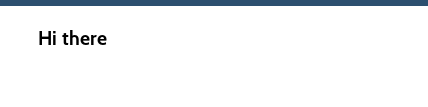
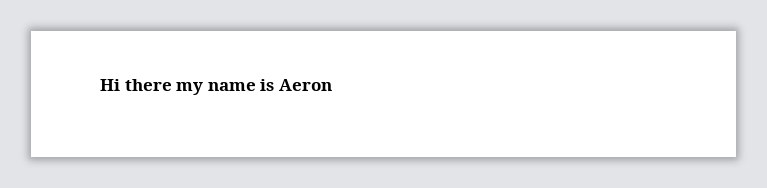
- Hi there
+ Hi there my name is Aeron

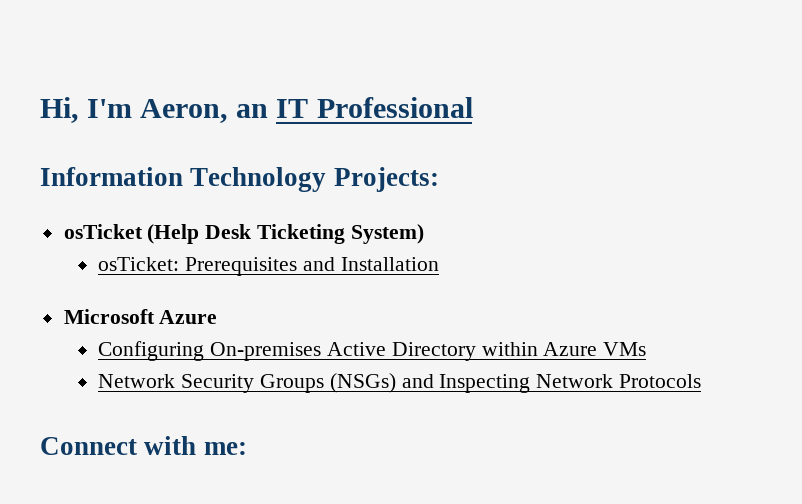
- Hi there my name is Aeron
+ Hi, I'm Aeron, an IT Professional
+ Information Technology Projects:
+ osTicket (Help Desk Ticketing System)
+ osTicket: Prerequisites and Installation
+ Microsoft Azure
+ Configuring On-premises Active Directory within Azure VMs
+ Network Security Groups (NSGs) and Inspecting Network Protocols
+ Connect with me:

